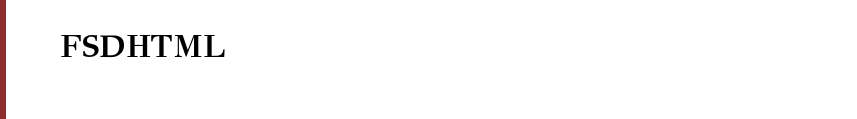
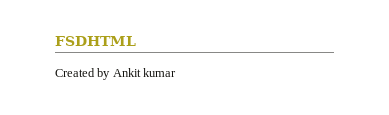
+ Created by Ankit kumar

